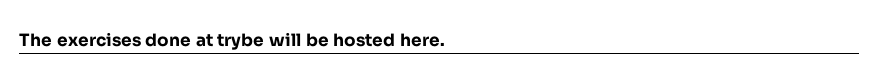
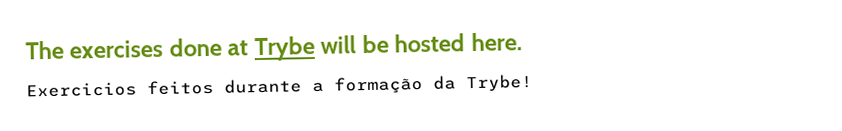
- The exercises done at trybe will be hosted here.
+ The exercises done at Trybe will be hosted here.
+ Exercicios feitos durante a formação da Trybe!

